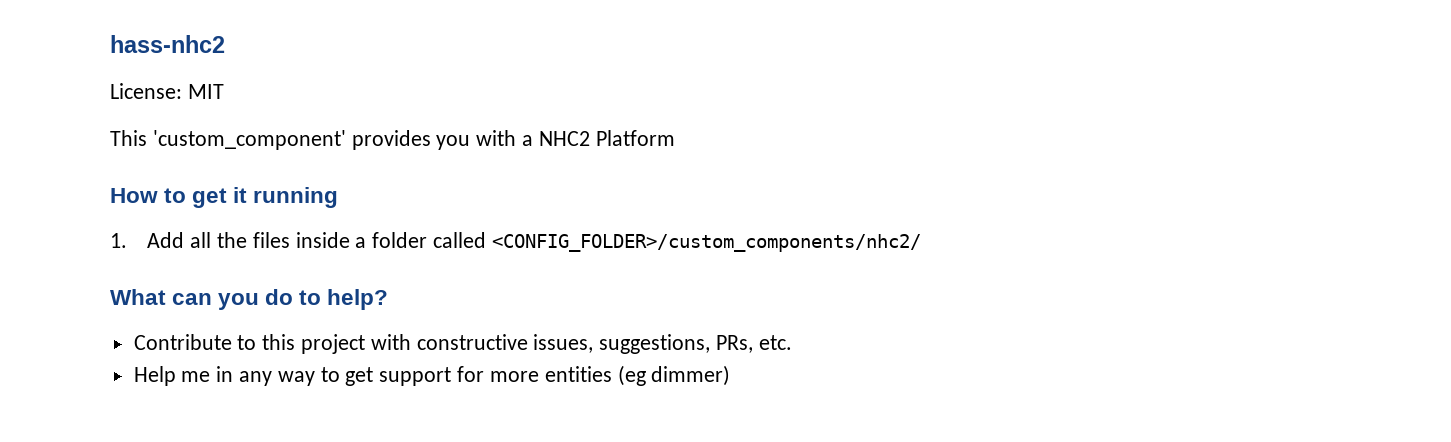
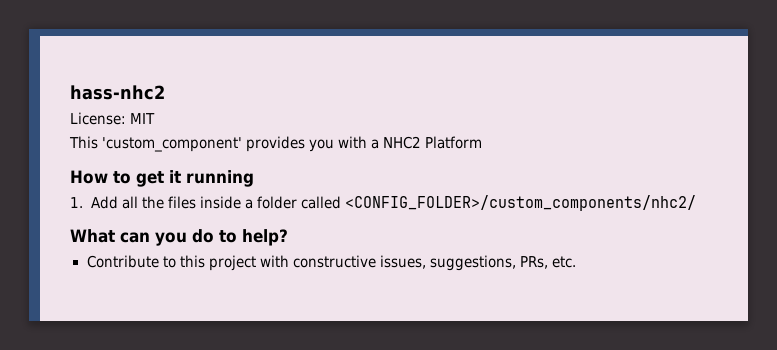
- Help me in any way to get support for more entities (eg dimmer)

